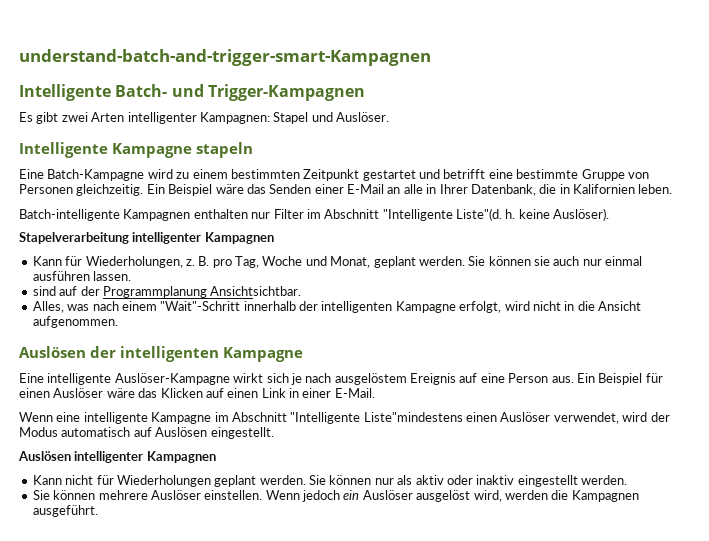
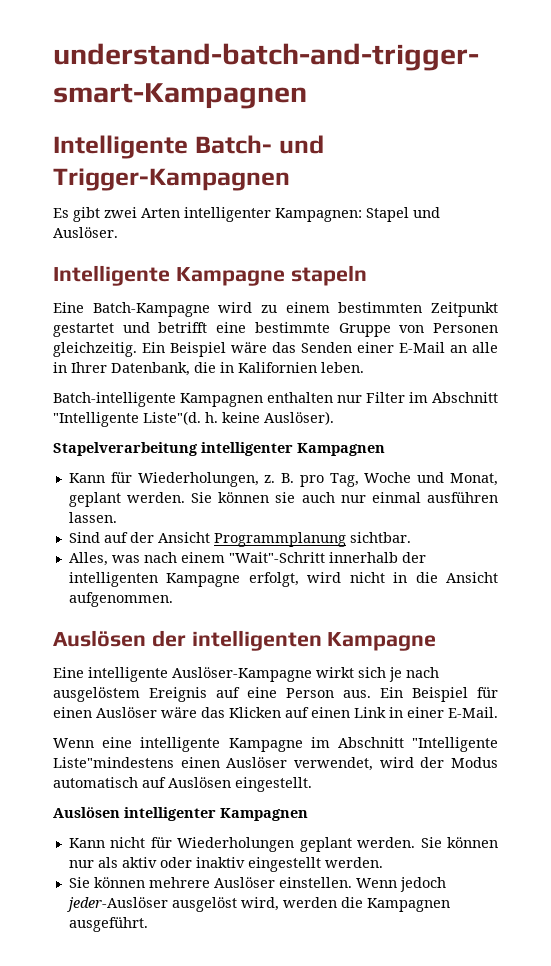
- sind auf der Programmplanung Ansichtsichtbar.
+ Sind auf der Ansicht Programmplanung sichtbar.
- Wenn jedoch ein Auslöser ausgelöst wird, werden die Kampagnen ausgeführt.
+ Wenn jedoch jeder-Auslöser ausgelöst wird, werden die Kampagnen ausgeführt.

